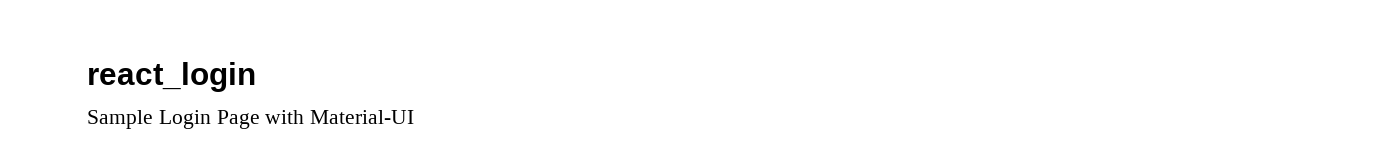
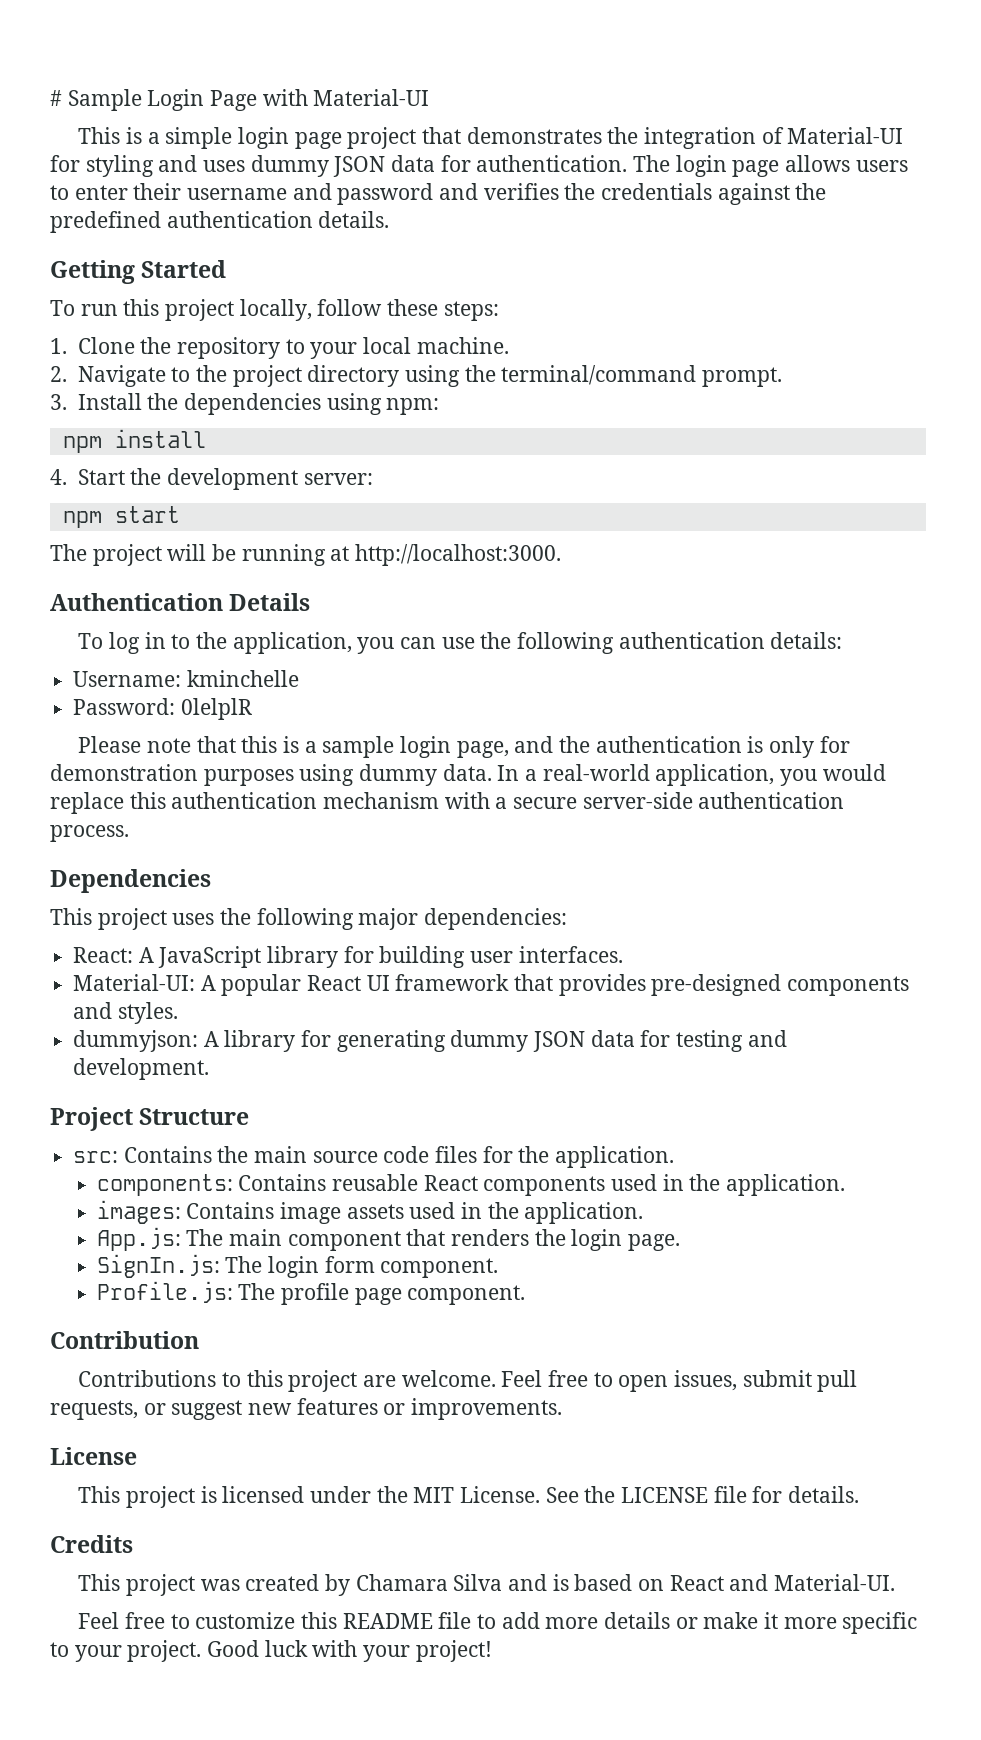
- react_login
- Sample Login Page with Material-UI
+ # Sample Login Page with Material-UI
+ This is a simple login page project that demonstrates the integration of Material-UI for styling and uses dummy JSON data for authentication. The login page allows users to enter their username and password and verifies the credentials against the predefined authentication details.
+ Getting Started
+ To run this project locally, follow these steps:
+ 1. Clone the repository to your local machine.
+ 2. Navigate to the project directory using the terminal/command prompt.
+ 3. Install the dependencies using npm:
+ npm install
+ 4. Start the development server:
+ npm start
+ The project will be running at http://localhost:3000.
+ Authentication Details
+ To log in to the application, you can use the following authentication details:
+ Username: kminchelle
+ Password: 0lelplR
+ Please note that this is a sample login page, and the authentication is only for demonstration purposes using dummy data. In a real-world application, you would replace this authentication mechanism with a secure server-side authentication process.
+ Dependencies
+ This project uses the following major dependencies:
+ React: A JavaScript library for building user interfaces.
+ Material-UI: A popular React UI framework that provides pre-designed components and styles.
+ dummyjson: A library for generating dummy JSON data for testing and development.
+ Project Structure
+ src: Contains the main source code files for the application.
+ components: Contains reusable React components used in the application.
+ images: Contains image assets used in the application.
+ App.js: The main component that renders the login page.
+ SignIn.js: The login form component.
+ Profile.js: The profile page component.
+ Contribution
+ Contributions to this project are welcome. Feel free to open issues, submit pull requests, or suggest new features or improvements.
+ License
+ This project is licensed under the MIT License. See the LICENSE file for details.
+ Credits
+ This project was created by Chamara Silva and is based on React and Material-UI.
+ Feel free to customize this README file to add more details or make it more specific to your project. Good luck with your project!

